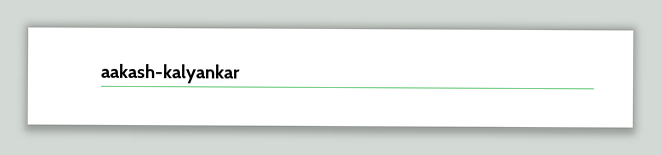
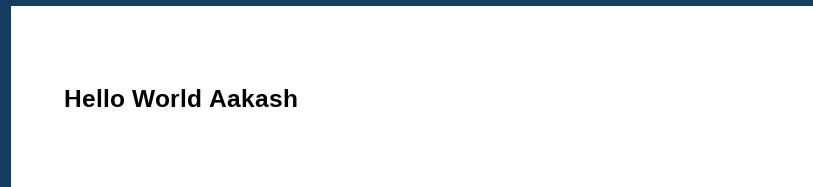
- aakash-kalyankar
+ Hello World Aakash

